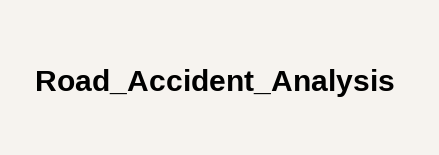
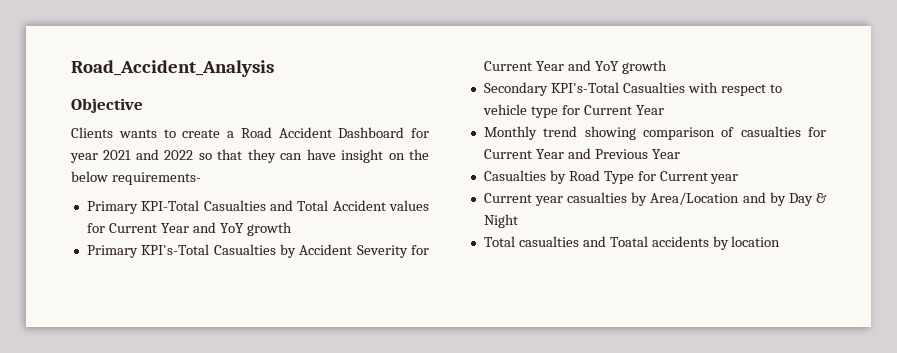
+ Objective
+ Clients wants to create a Road Accident Dashboard for year 2021 and 2022 so that they can have insight on the below requirements-
+ Primary KPI-Total Casualties and Total Accident values for Current Year and YoY growth
+ Primary KPI's-Total Casualties by Accident Severity for Current Year and YoY growth
+ Secondary KPI's-Total Casualties with respect to vehicle type for Current Year
+ Monthly trend showing comparison of casualties for Current Year and Previous Year
+ Casualties by Road Type for Current year
+ Current year casualties by Area/Location and by Day & Night
+ Total casualties and Toatal accidents by location

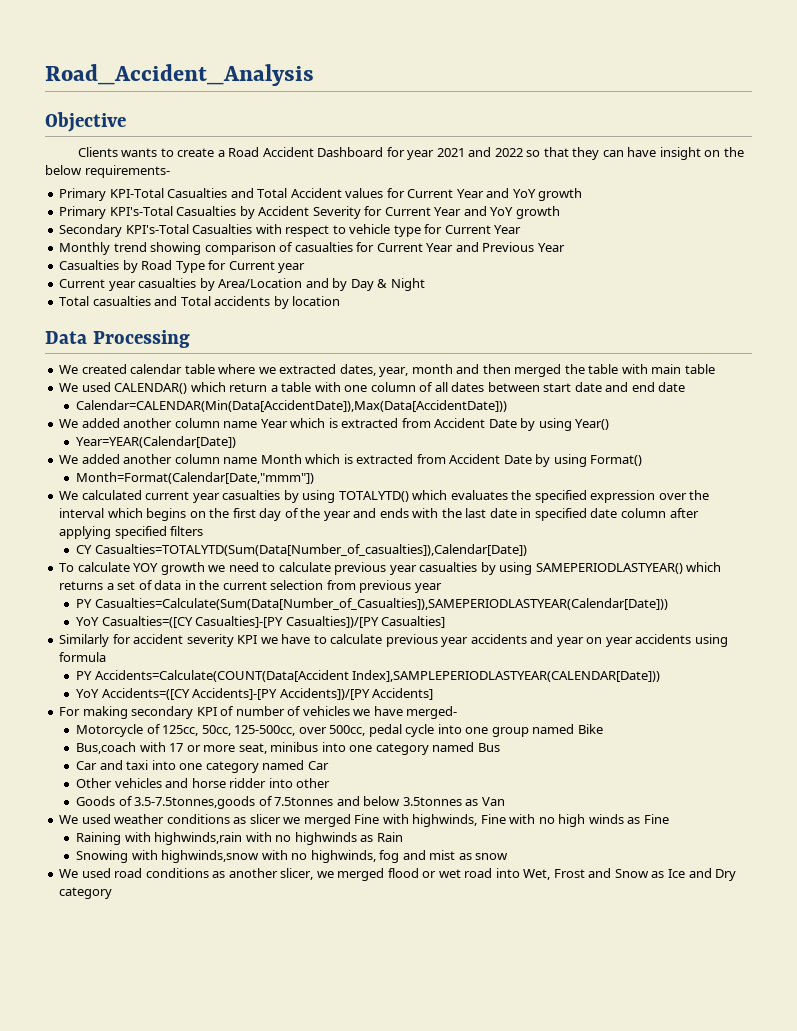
- Total casualties and Toatal accidents by location
+ Total casualties and Total accidents by location
+ Data Processing
+ We created calendar table where we extracted dates, year, month and then merged the table with main table
+ We used CALENDAR() which return a table with one column of all dates between start date and end date
+ Calendar=CALENDAR(Min(Data[AccidentDate]),Max(Data[AccidentDate]))
+ We added another column name Year which is extracted from Accident Date by using Year()
+ Year=YEAR(Calendar[Date])
+ We added another column name Month which is extracted from Accident Date by using Format()
+ Month=Format(Calendar[Date,"mmm"])
+ We calculated current year casualties by using TOTALYTD() which evaluates the specified expression over the interval which begins on the first day of the year and ends with the last date in specified date column after applying specified filters
+ CY Casualties=TOTALYTD(Sum(Data[Number_of_casualties]),Calendar[Date])
+ To calculate YOY growth we need to calculate previous year casualties by using SAMEPERIODLASTYEAR() which returns a set of data in the current selection from previous year
+ PY Casualties=Calculate(Sum(Data[Number_of_Casualties]),SAMEPERIODLASTYEAR(Calendar[Date]))
+ YoY Casualties=([CY Casualties]-[PY Casualties])/[PY Casualties]
+ Similarly for accident severity KPI we have to calculate previous year accidents and year on year accidents using formula
+ PY Accidents=Calculate(COUNT(Data[Accident Index],SAMPLEPERIODLASTYEAR(CALENDAR[Date]))
+ YoY Accidents=([CY Accidents]-[PY Accidents])/[PY Accidents]
+ For making secondary KPI of number of vehicles we have merged-
+ Motorcycle of 125cc, 50cc, 125-500cc, over 500cc, pedal cycle into one group named Bike
+ Bus,coach with 17 or more seat, minibus into one category named Bus
+ Car and taxi into one category named Car
+ Other vehicles and horse ridder into other
+ Goods of 3.5-7.5tonnes,goods of 7.5tonnes and below 3.5tonnes as Van
+ We used weather conditions as slicer we merged Fine with highwinds, Fine with no high winds as Fine
+ Raining with highwinds,rain with no highwinds as Rain
+ Snowing with highwinds,snow with no highwinds, fog and mist as snow
+ We used road conditions as another slicer, we merged flood or wet road into Wet, Frost and Snow as Ice and Dry category

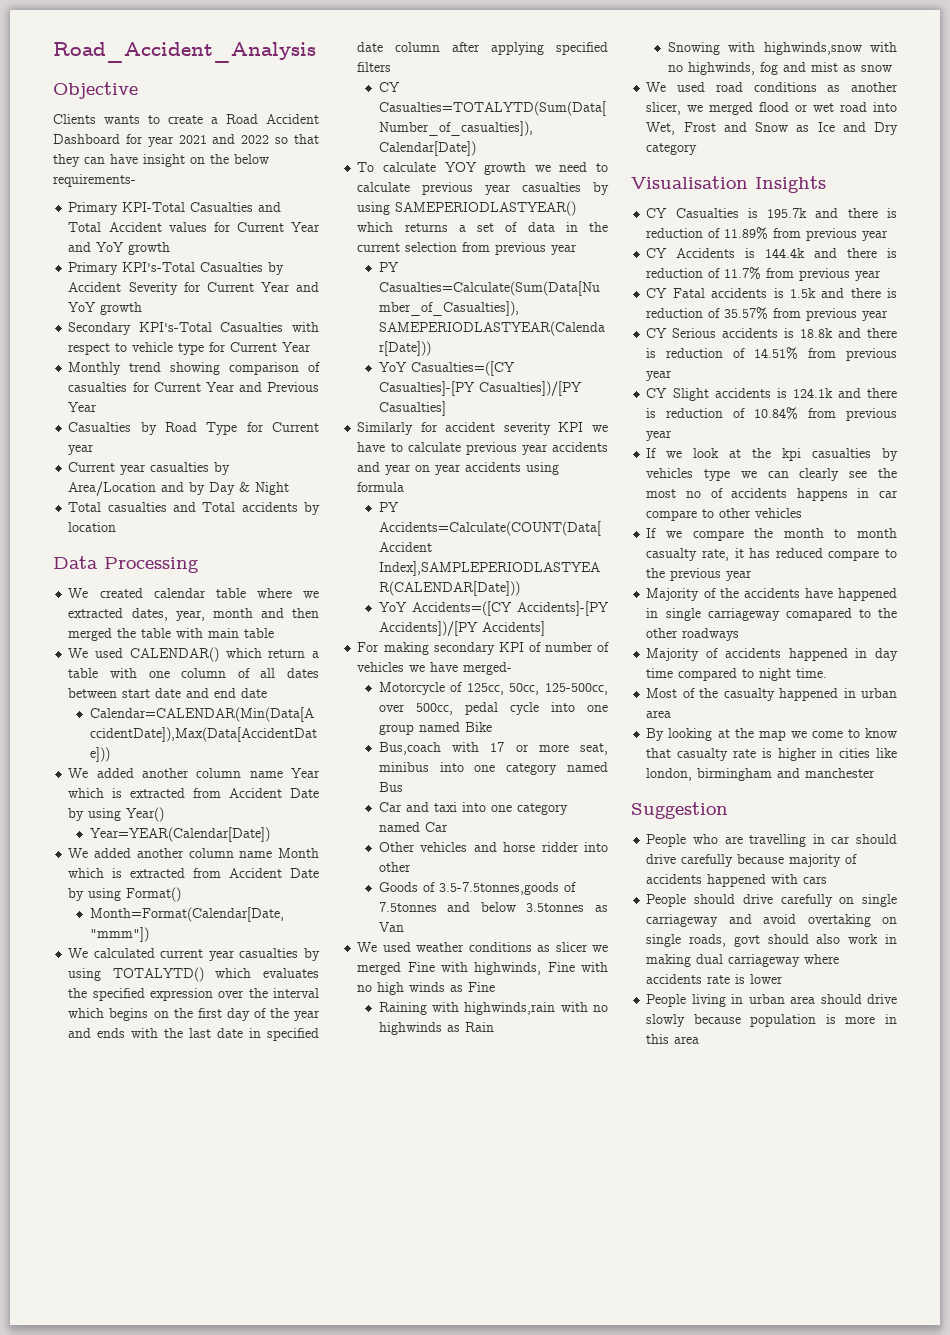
+ Visualisation Insights
+ CY Casualties is 195.7k and there is reduction of 11.89% from previous year
+ CY Accidents is 144.4k and there is reduction of 11.7% from previous year
+ CY Fatal accidents is 1.5k and there is reduction of 35.57% from previous year
+ CY Serious accidents is 18.8k and there is reduction of 14.51% from previous year
+ CY Slight accidents is 124.1k and there is reduction of 10.84% from previous year
+ If we look at the kpi casualties by vehicles type we can clearly see the most no of accidents happens in car compare to other vehicles
+ If we compare the month to month casualty rate, it has reduced compare to the previous year
+ Majority of the accidents have happened in single carriageway comapared to the other roadways
+ Majority of accidents happened in day time compared to night time.
+ Most of the casualty happened in urban area
+ By looking at the map we come to know that casualty rate is higher in cities like london, birmingham and manchester
+ Suggestion
+ People who are travelling in car should drive carefully because majority of accidents happened with cars
+ People should drive carefully on single carriageway and avoid overtaking on single roads, govt should also work in making dual carriageway where accidents rate is lower
+ People living in urban area should drive slowly because population is more in this area

